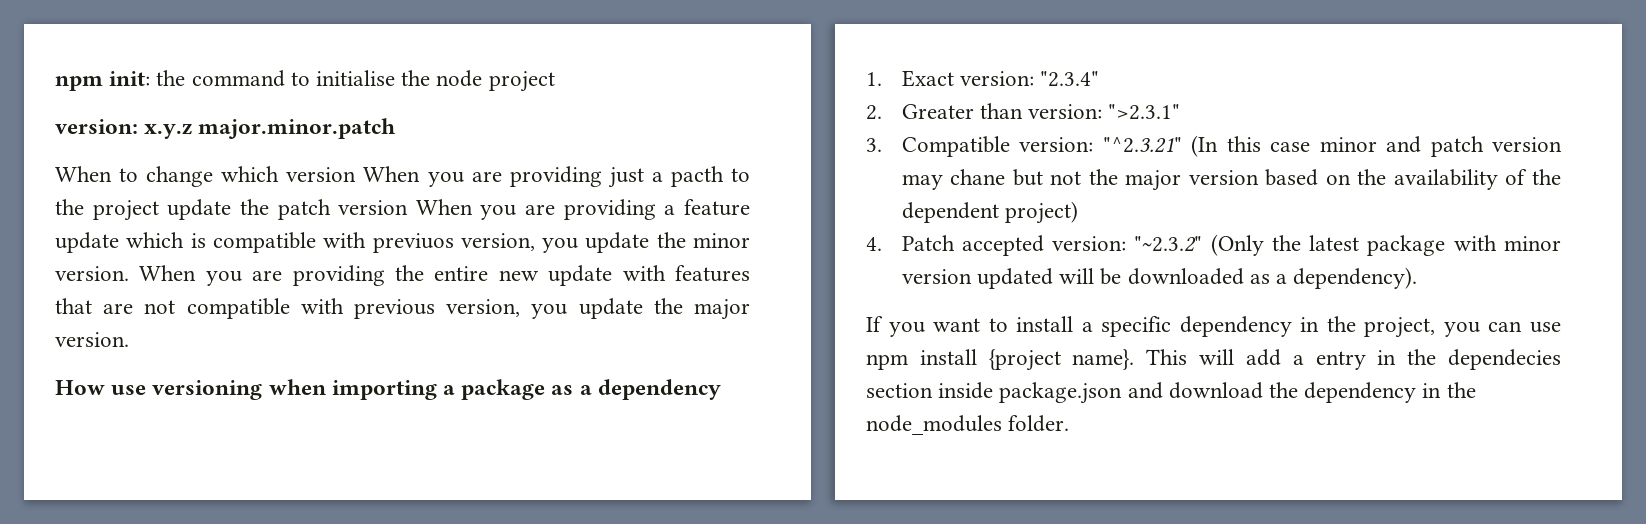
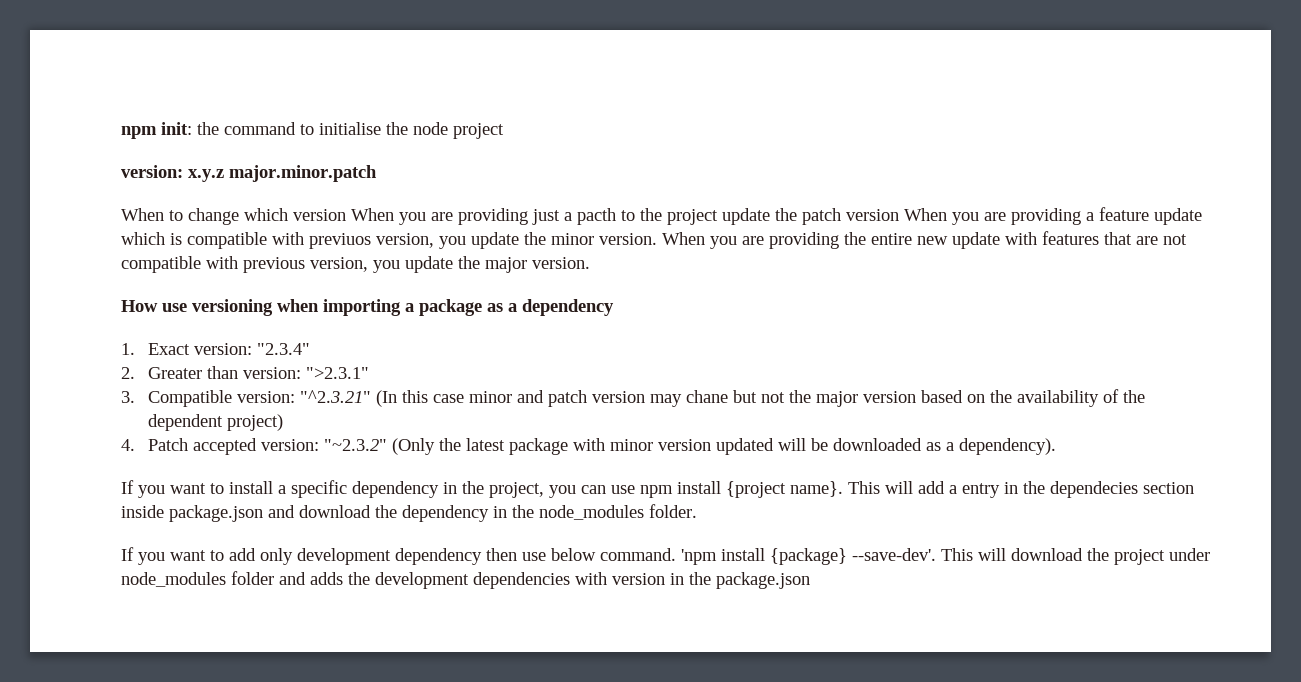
+ If you want to add only development dependency then use below command. 'npm install {package} --save-dev'. This will download the project under node_modules folder and adds the development dependencies with version in the package.json

